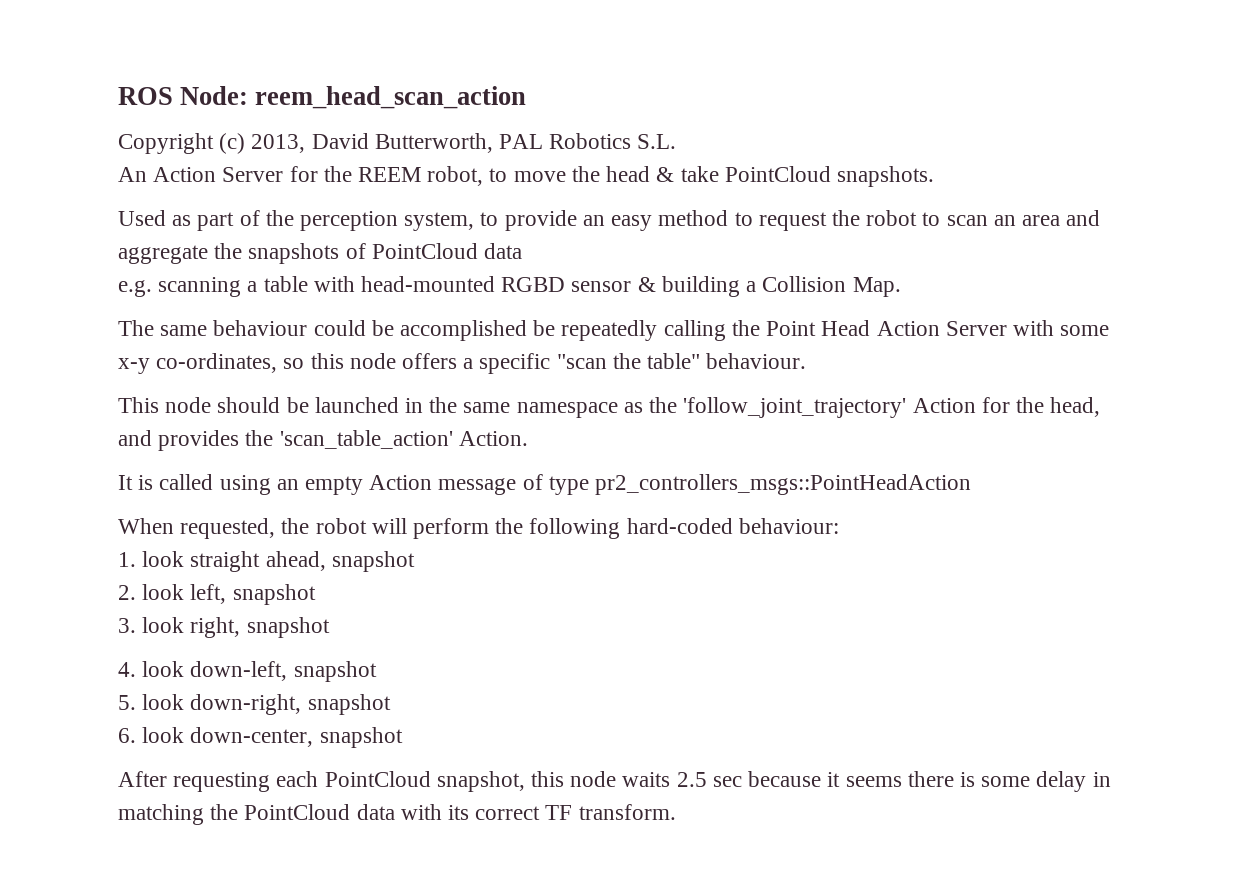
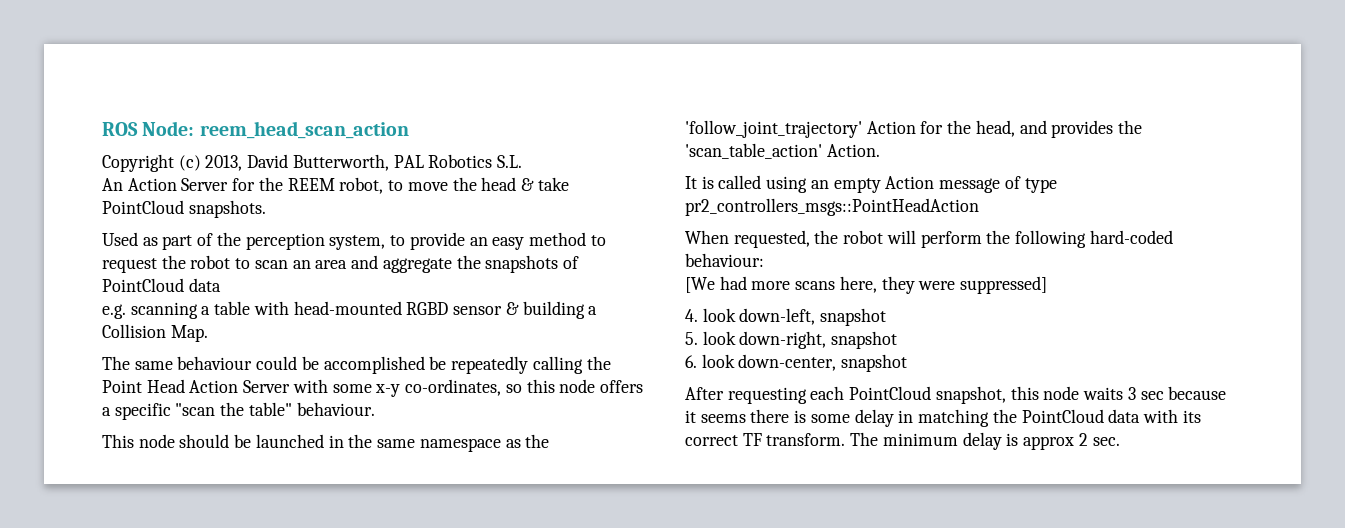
- 1. look straight ahead, snapshot
- 2. look left, snapshot
- 3. look right, snapshot
+ [We had more scans here, they were suppressed]
- After requesting each PointCloud snapshot, this node waits 2.5 sec because it seems there is some delay in matching the PointCloud data with its correct TF transform.
+ After requesting each PointCloud snapshot, this node waits 3 sec because it seems there is some delay in matching the PointCloud data with its correct TF transform.
+ The minimum delay is approx 2 sec.

